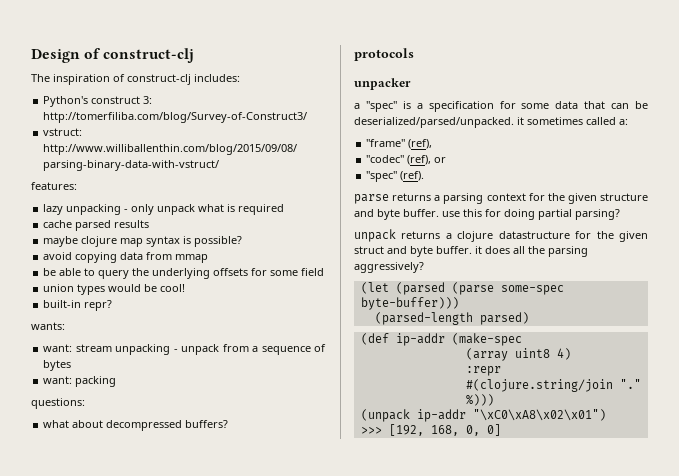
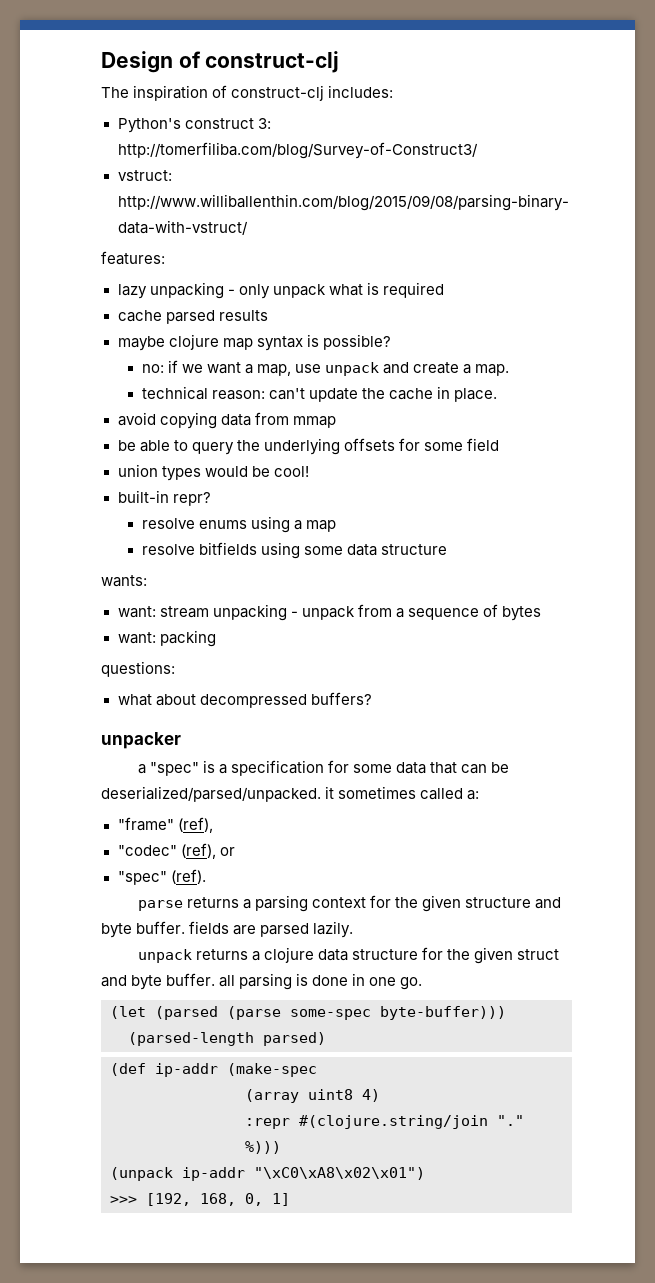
+ no: if we want a map, use unpack and create a map.
+ technical reason: can't update the cache in place.
+ resolve enums using a map
+ resolve bitfields using some data structure
- protocols
- parse returns a parsing context for the given structure and byte buffer. use this for doing partial parsing?
+ parse returns a parsing context for the given structure and byte buffer. fields are parsed lazily.
- unpack returns a clojure datastructure for the given struct and byte buffer. it does all the parsing aggressively?
+ unpack returns a clojure data structure for the given struct and byte buffer. all parsing is done in one go.
- >>> [192, 168, 0, 0]
+ >>> [192, 168, 0, 1]

